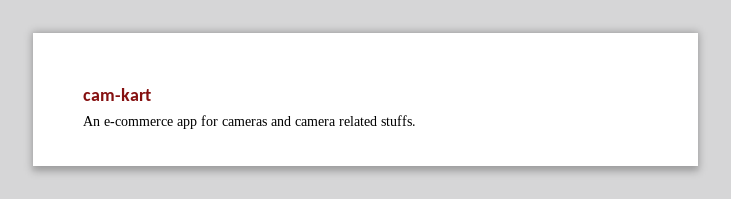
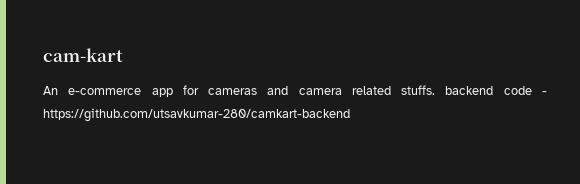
- An e-commerce app for cameras and camera related stuffs.
+ An e-commerce app for cameras and camera related stuffs. backend code - https://github.com/utsavkumar-280/camkart-backend

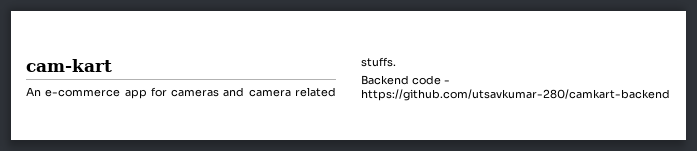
- An e-commerce app for cameras and camera related stuffs. backend code - https://github.com/utsavkumar-280/camkart-backend
+ An e-commerce app for cameras and camera related stuffs.
+ Backend code - https://github.com/utsavkumar-280/camkart-backend

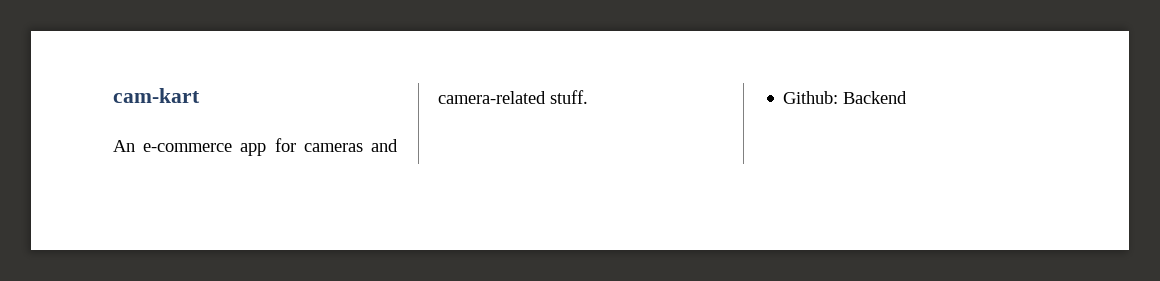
- An e-commerce app for cameras and camera related stuffs.
- Backend code - https://github.com/utsavkumar-280/camkart-backend
+ An e-commerce app for cameras and camera-related stuff.
+ Github: Backend

